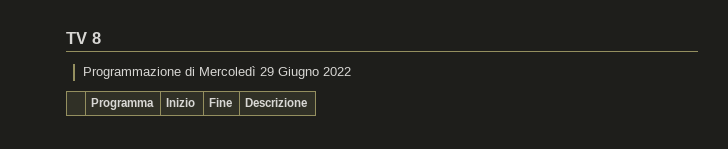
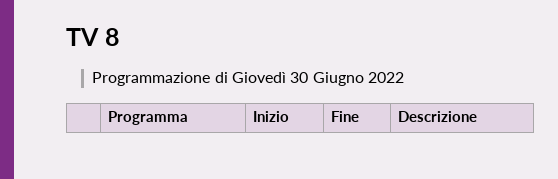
- Programmazione di Mercoledì 29 Giugno 2022
+ Programmazione di Giovedì 30 Giugno 2022

